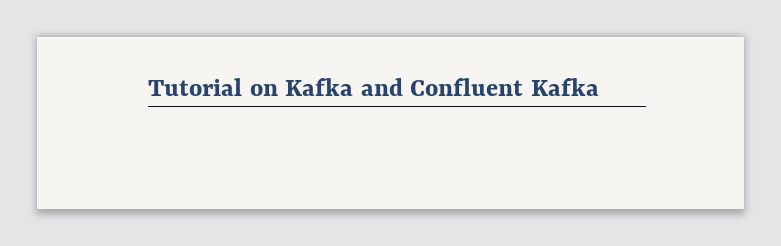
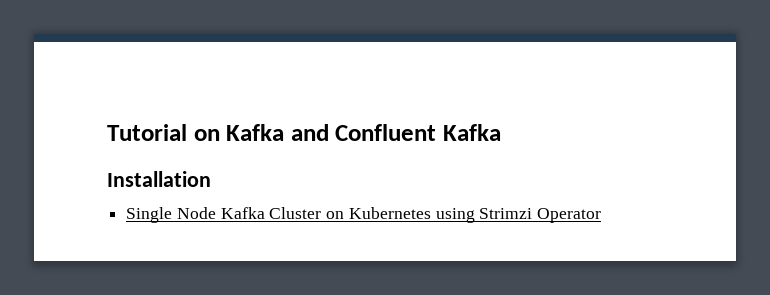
+ Installation
+ Single Node Kafka Cluster on Kubernetes using Strimzi Operator

